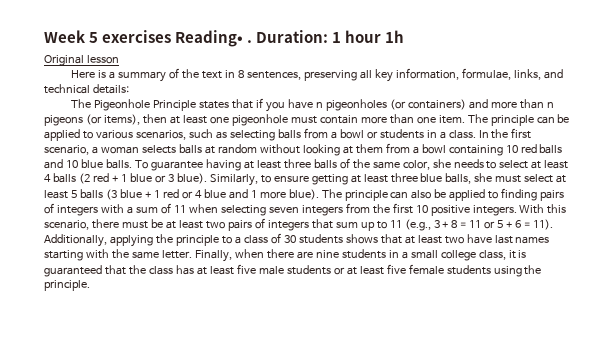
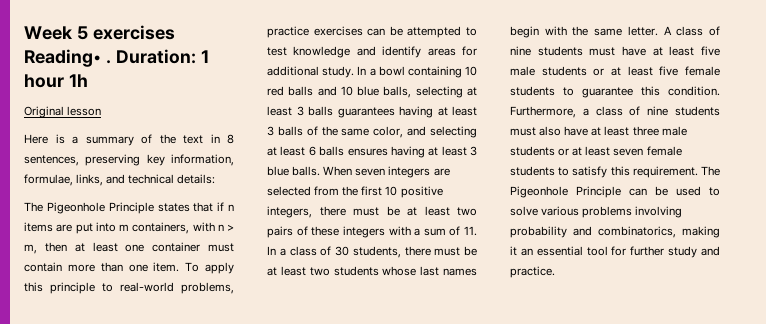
- Here is a summary of the text in 8 sentences, preserving all key information, formulae, links, and technical details:
+ Here is a summary of the text in 8 sentences, preserving key information, formulae, links, and technical details:
- The Pigeonhole Principle states that if you have n pigeonholes (or containers) and more than n pigeons (or items), then at least one pigeonhole must contain more than one item.
+ The Pigeonhole Principle states that if n items are put into m containers, with n > m, then at least one container must contain more than one item.
- The principle can be applied to various scenarios, such as selecting balls from a bowl or students in a class. In the first scenario, a woman selects balls at random without looking at them from a bowl containing 10 red balls and 10 blue balls. To guarantee having at least three balls of the same color, she needs to select at least 4 balls (2 red + 1 blue or 3 blue). Similarly, to ensure getting at least three blue balls, she must select at least 5 balls (3 blue + 1 red or 4 blue and 1 more blue). The principle can also be applied to finding pairs of integers with a sum of 11 when selecting seven integers from the first 10 positive integers. With this scenario, there must be at least two pairs of integers that sum up to 11 (e.g., 3 + 8 = 11 or 5 + 6 = 11). Additionally, applying the principle to a class of 30 students shows that at least two have last names starting with the same letter.
+ To apply this principle to real-world problems, practice exercises can be attempted to test knowledge and identify areas for additional study. In a bowl containing 10 red balls and 10 blue balls, selecting at least 3 balls guarantees having at least 3 balls of the same color, and selecting at least 6 balls ensures having at least 3 blue balls. When seven integers are selected from the first 10 positive integers, there must be at least two pairs of these integers with a sum of 11. In a class of 30 students, there must be at least two students whose last names begin with the same letter.
- Finally, when there are nine students in a small college class, it is guaranteed that the class has at least five male students or at least five female students using the principle.
+ A class of nine students must have at least five male students or at least five female students to guarantee this condition. Furthermore, a class of nine students must also have at least three male students or at least seven female students to satisfy this requirement. The Pigeonhole Principle can be used to solve various problems involving probability and combinatorics, making it an essential tool for further study and practice.

